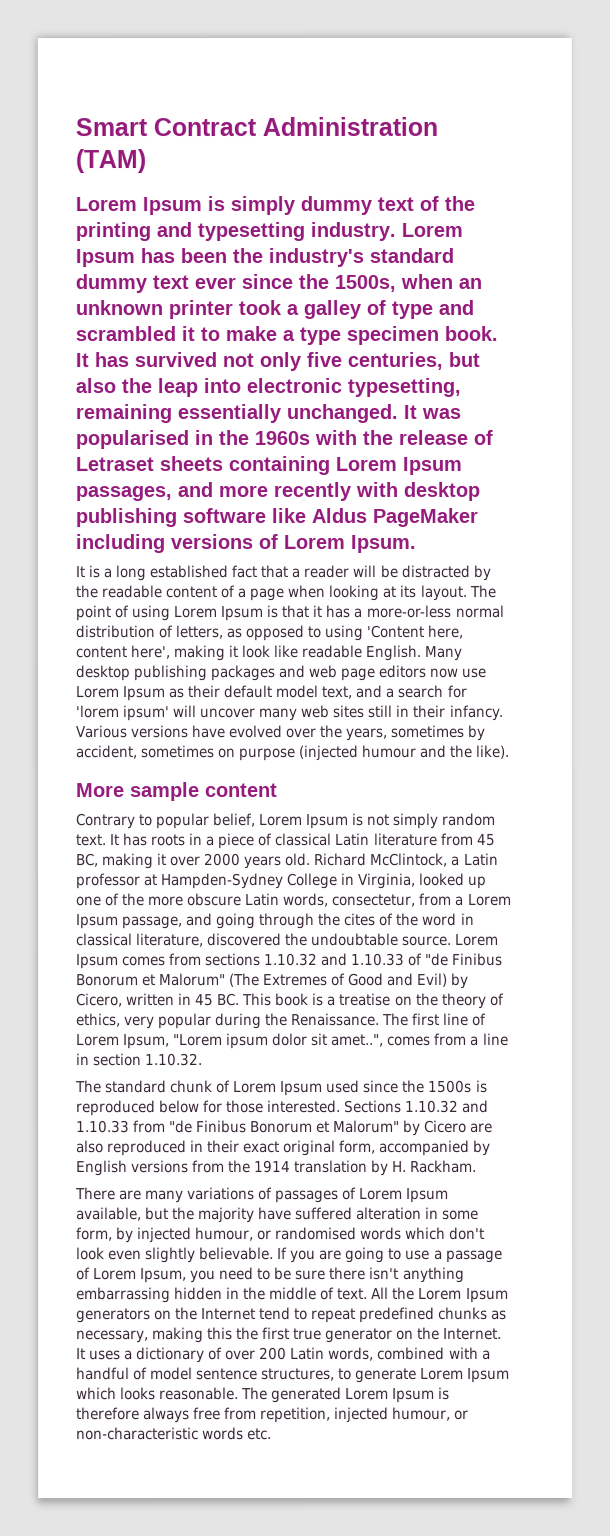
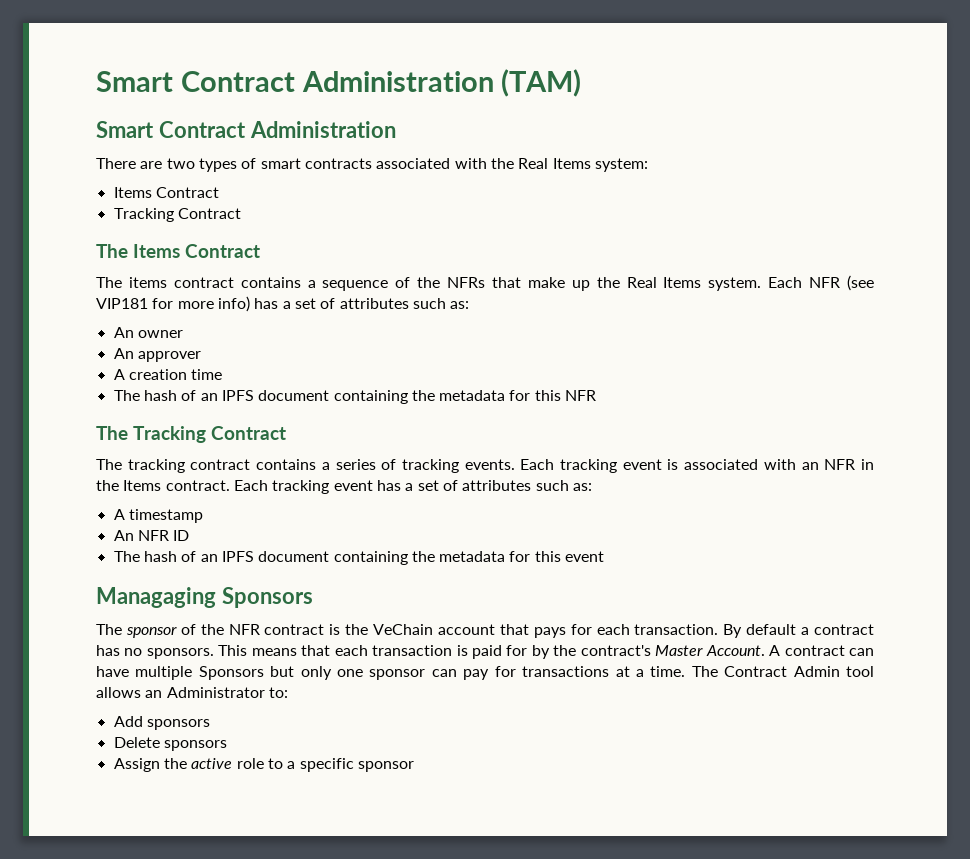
  Smart Contract Administration (TAM)
- Lorem Ipsum is simply dummy text of the printing and typesetting industry. Lorem Ipsum has been the industry's standard dummy text ever since the 1500s, when an unknown printer took a galley of type and scrambled it to make a type specimen book. It has survived not only five centuries, but also the leap into electronic typesetting, remaining essentially unchanged. It was popularised in the 1960s with the release of Letraset sheets containing Lorem Ipsum passages, and more recently with desktop publishing software like Aldus PageMaker including versions of Lorem Ipsum.
- It is a long established fact that a reader will be distracted by the readable content of a page when looking at its layout. The point of using Lorem Ipsum is that it has a more-or-less normal distribution of letters, as opposed to using 'Content here, content here', making it look like readable English. Many desktop publishing packages and web page editors now use Lorem Ipsum as their default model text, and a search for 'lorem ipsum' will uncover many web sites still in their infancy. Various versions have evolved over the years, sometimes by accident, sometimes on purpose (injected humour and the like).
- More sample content
- Contrary to popular belief, Lorem Ipsum is not simply random text. It has roots in a piece of classical Latin literature from 45 BC, making it over 2000 years old. Richard McClintock, a Latin professor at Hampden-Sydney College in Virginia, looked up one of the more obscure Latin words, consectetur, from a Lorem Ipsum passage, and going through the cites of the word in classical literature, discovered the undoubtable source. Lorem Ipsum comes from sections 1.10.32 and 1.10.33 of "de Finibus Bonorum et Malorum" (The Extremes of Good and Evil) by Cicero, written in 45 BC. This book is a treatise on the theory of ethics, very popular during the Renaissance. The first line of Lorem Ipsum, "Lorem ipsum dolor sit amet..", comes from a line in section 1.10.32.
- The standard chunk of Lorem Ipsum used since the 1500s is reproduced below for those interested. Sections 1.10.32 and 1.10.33 from "de Finibus Bonorum et Malorum" by Cicero are also reproduced in their exact original form, accompanied by English versions from the 1914 translation by H. Rackham.
- There are many variations of passages of Lorem Ipsum available, but the majority have suffered alteration in some form, by injected humour, or randomised words which don't look even slightly believable. If you are going to use a passage of Lorem Ipsum, you need to be sure there isn't anything embarrassing hidden in the middle of text. All the Lorem Ipsum generators on the Internet tend to repeat predefined chunks as necessary, making this the first true generator on the Internet. It uses a dictionary of over 200 Latin words, combined with a handful of model sentence structures, to generate Lorem Ipsum which looks reasonable. The generated Lorem Ipsum is therefore always free from repetition, injected humour, or non-characteristic words etc.
+ Smart Contract Administration
+ There are two types of smart contracts associated with the Real Items system:
+ Items Contract
+ Tracking Contract
+ The Items Contract
+ The items contract contains a sequence of the NFRs that make up the Real Items system. Each NFR (see VIP181 for more info) has a set of attributes such as:
+ An owner
+ An approver
+ A creation time
+ The hash of an IPFS document containing the metadata for this NFR
+ The Tracking Contract
+ The tracking contract contains a series of tracking events. Each tracking event is associated with an NFR in the Items contract. Each tracking event has a set of attributes such as:
+ A timestamp
+ An NFR ID
+ The hash of an IPFS document containing the metadata for this event
+ Managaging Sponsors
+ The sponsor of the NFR contract is the VeChain account that pays for each transaction. By default a contract has no sponsors. This means that each transaction is paid for by the contract's Master Account. A contract can have multiple Sponsors but only one sponsor can pay for transactions at a time. The Contract Admin tool allows an Administrator to:
+ Add sponsors
+ Delete sponsors
+ Assign the active role to a specific sponsor

